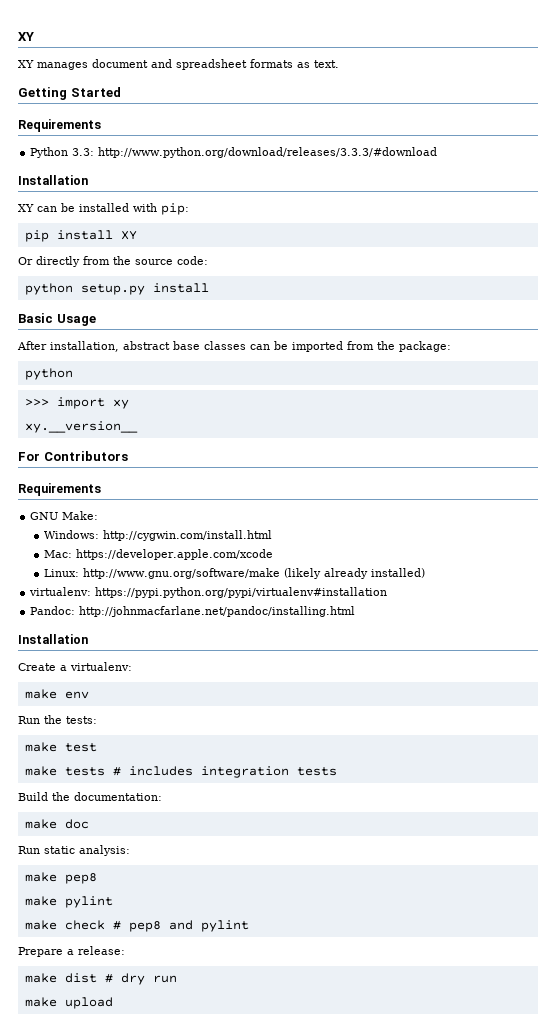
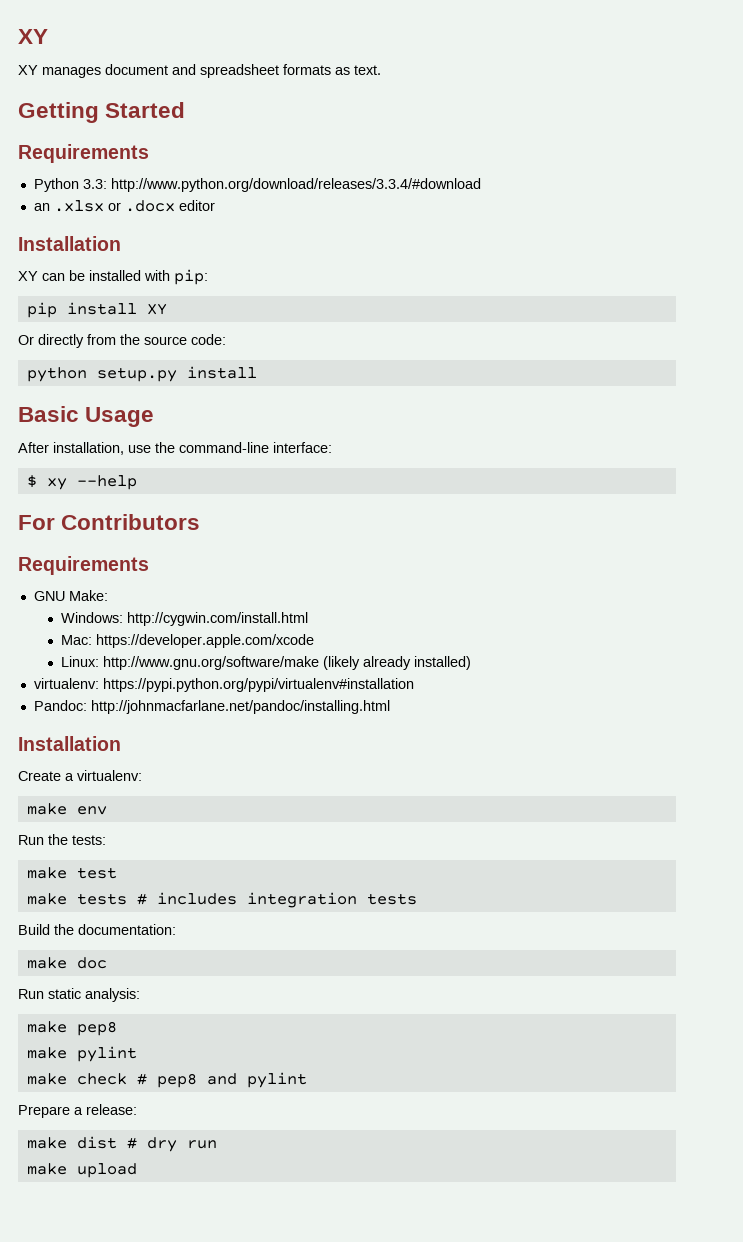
- Python 3.3: http://www.python.org/download/releases/3.3.3/#download
+ Python 3.3: http://www.python.org/download/releases/3.3.4/#download
+ an .xlsx or .docx editor
- After installation, abstract base classes can be imported from the package:
- python
- >>> import xy
- xy.__version__
+ After installation, use the command-line interface:
+ $ xy --help

